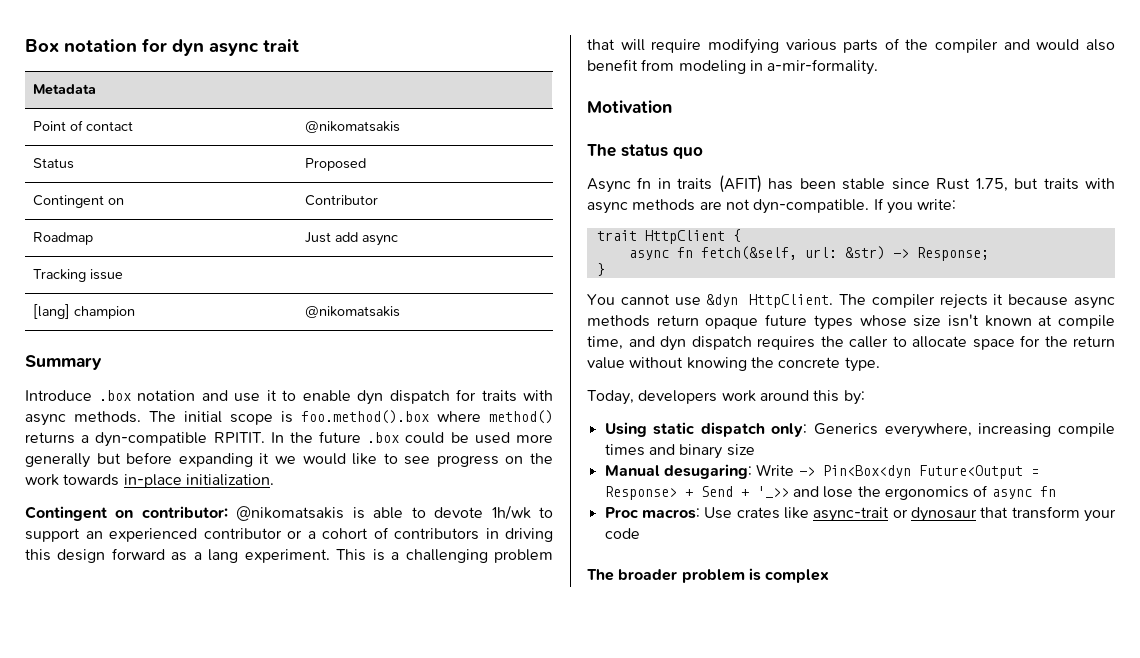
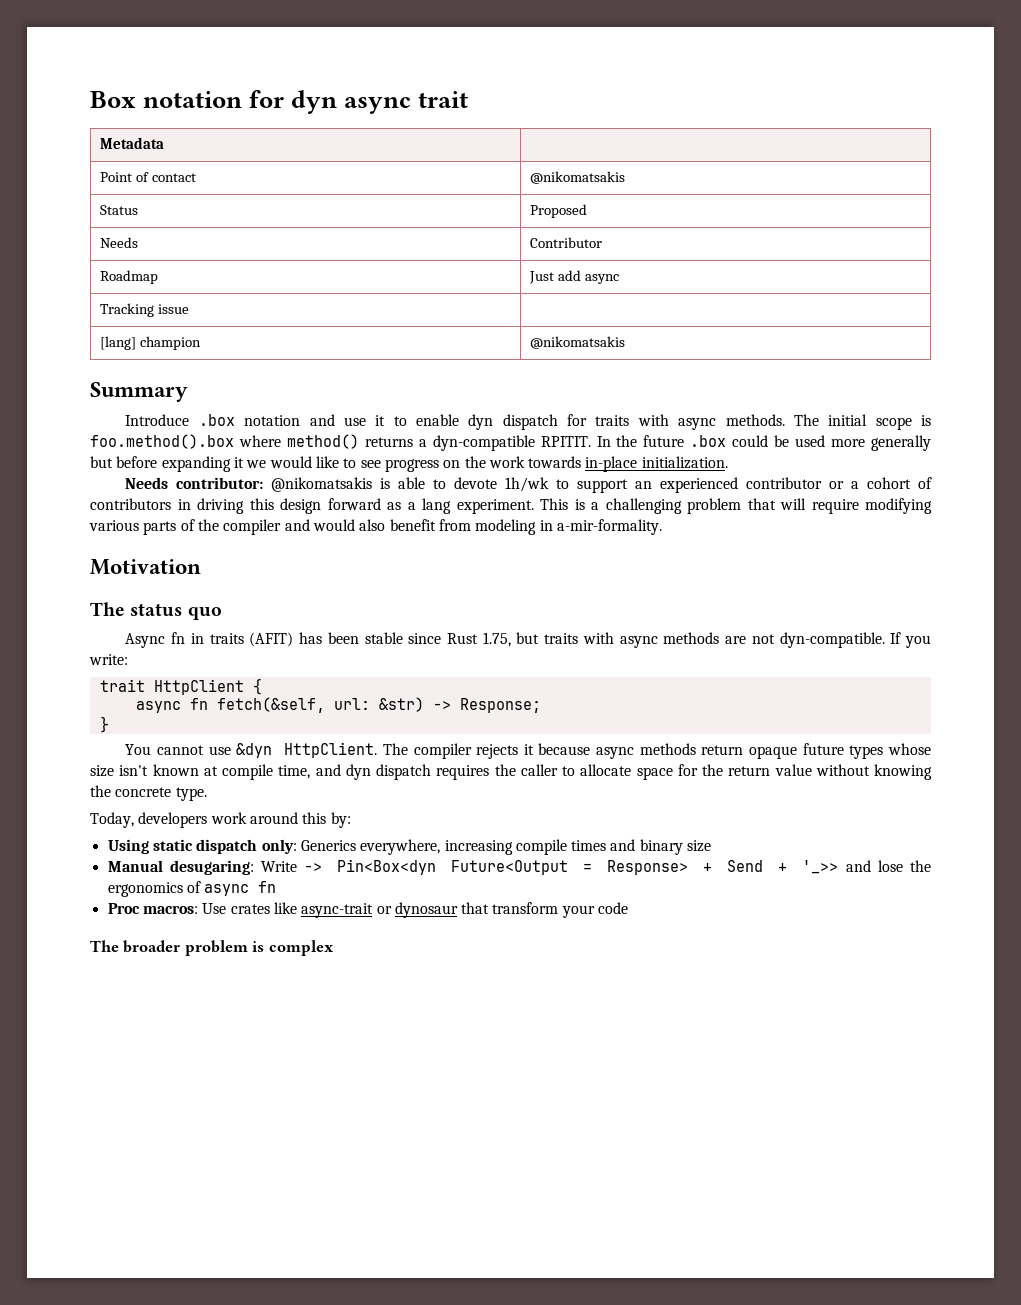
- Contingent on | Contributor
+ Needs | Contributor
- Contingent on contributor: @nikomatsakis is able to devote 1h/wk to support an experienced contributor or a cohort of contributors in driving this design forward as a lang experiment.
+ Needs contributor: @nikomatsakis is able to devote 1h/wk to support an experienced contributor or a cohort of contributors in driving this design forward as a lang experiment.

